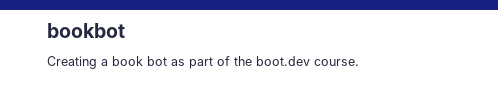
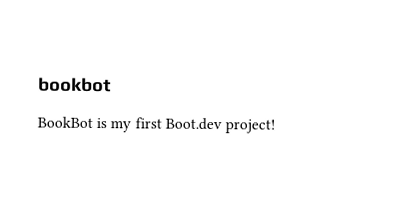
- Creating a book bot as part of the boot.dev course.
+ BookBot is my first Boot.dev project!

